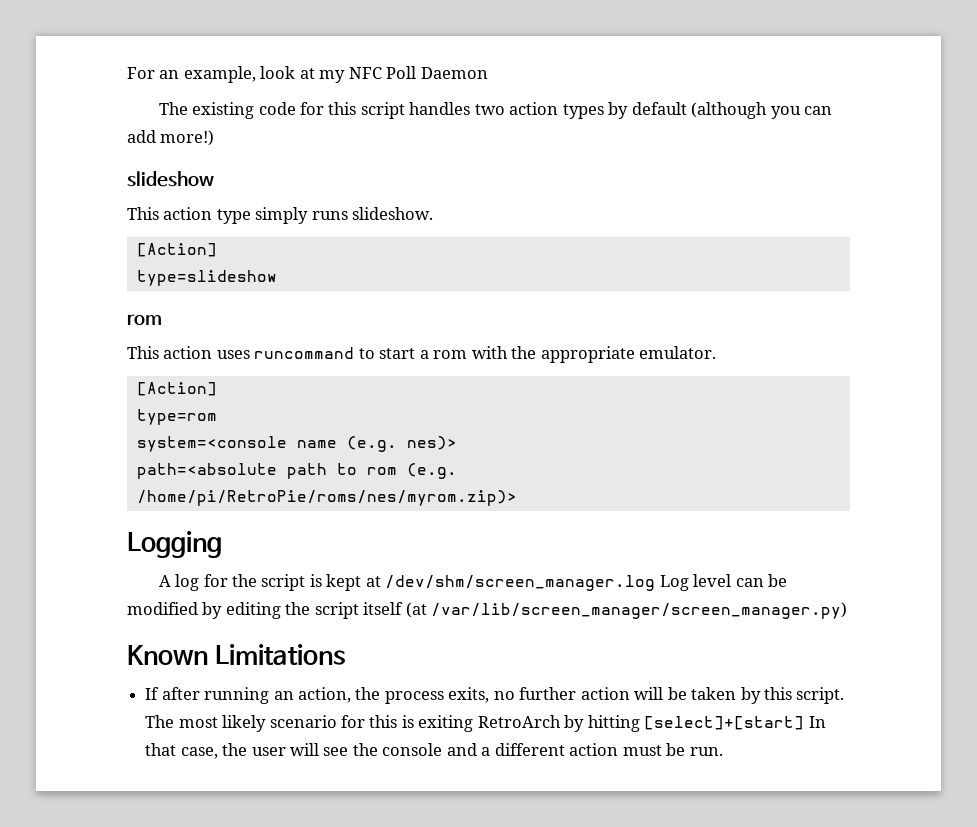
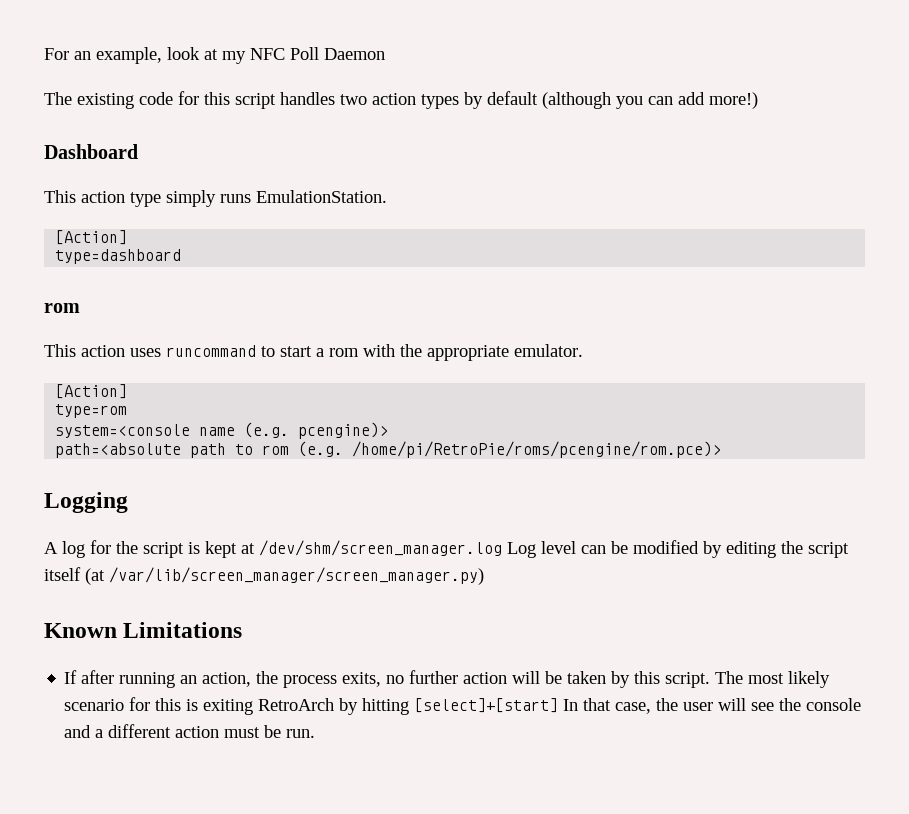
- slideshow
+ Dashboard
- This action type simply runs slideshow.
+ This action type simply runs EmulationStation.
  [Action]
- type=slideshow
+ type=dashboard
- system=<console name (e.g. nes)>
+ system=<console name (e.g. pcengine)>
- path=<absolute path to rom (e.g. /home/pi/RetroPie/roms/nes/myrom.zip)>
+ path=<absolute path to rom (e.g. /home/pi/RetroPie/roms/pcengine/rom.pce)>

